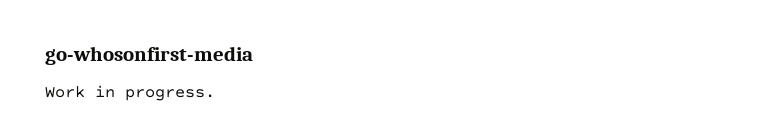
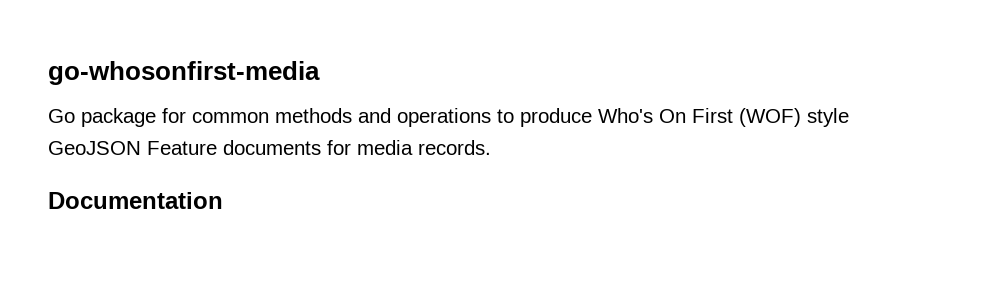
- Work in progress.
+ Go package for common methods and operations to produce Who's On First (WOF) style GeoJSON Feature documents for media records.
+ Documentation

